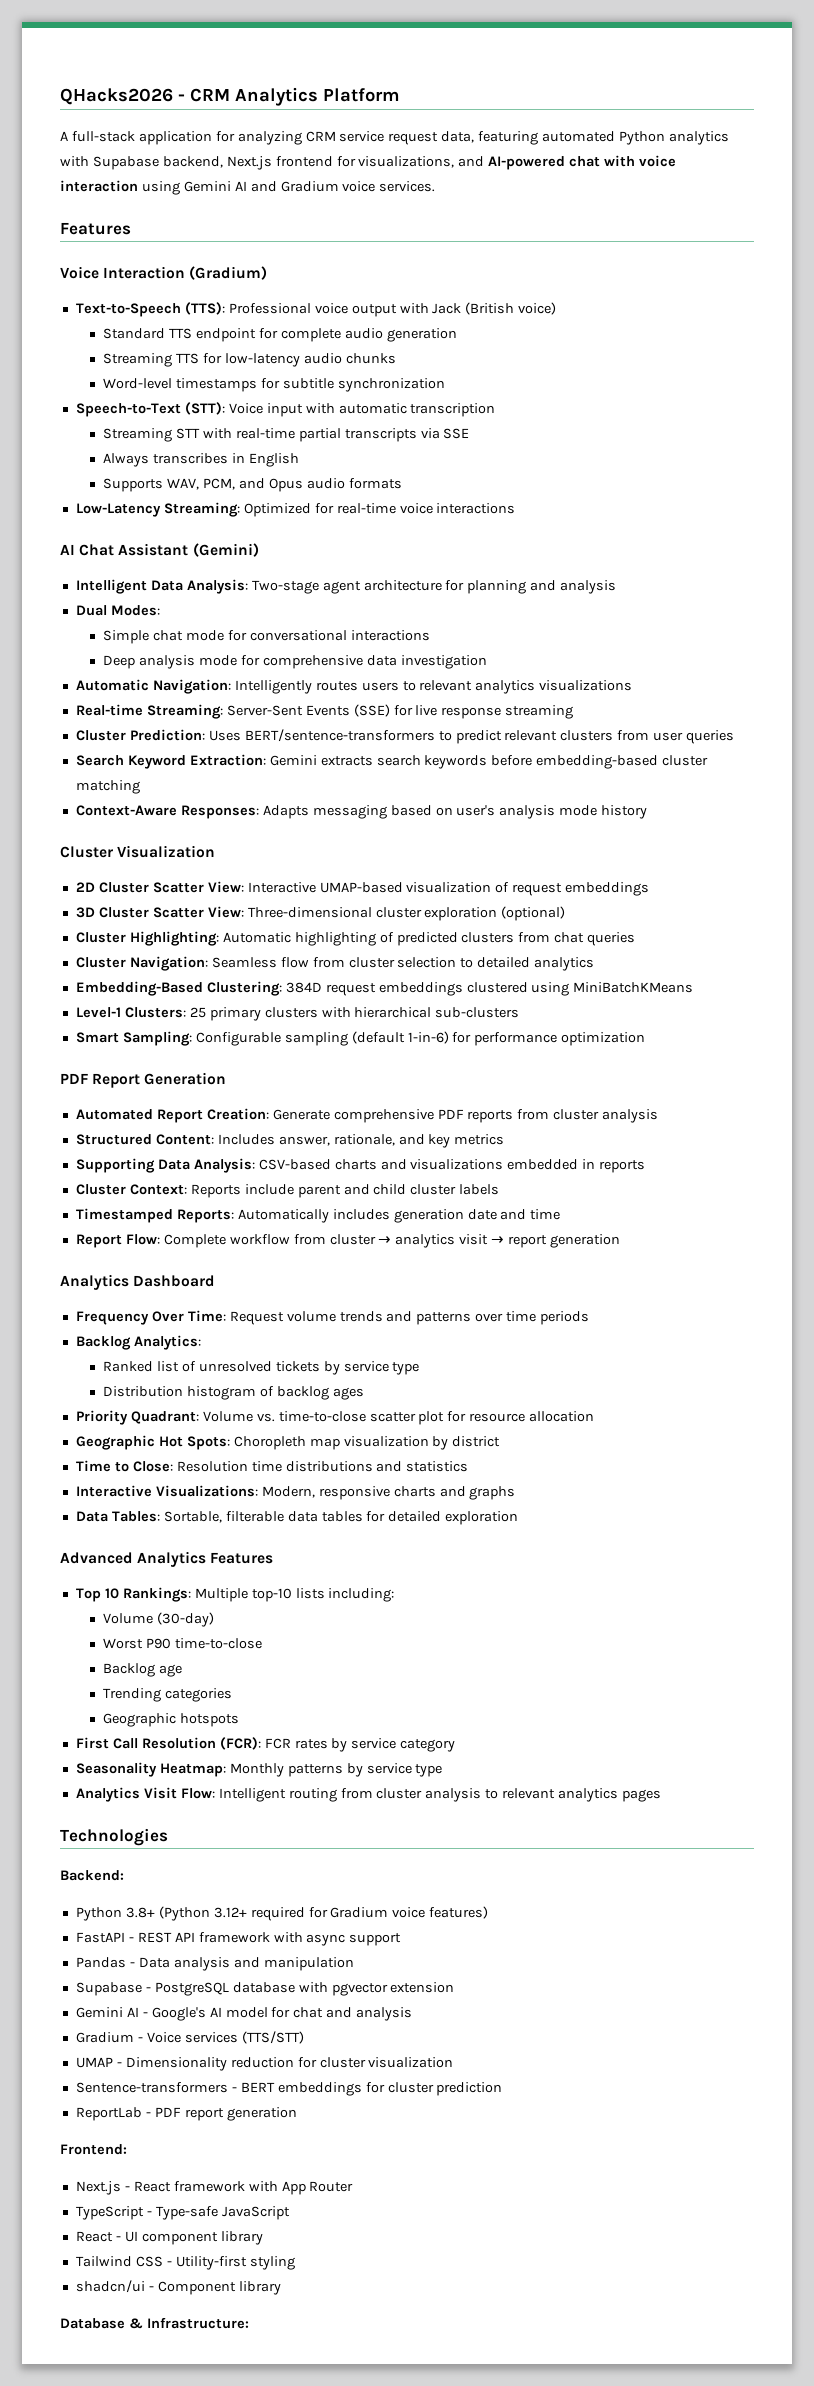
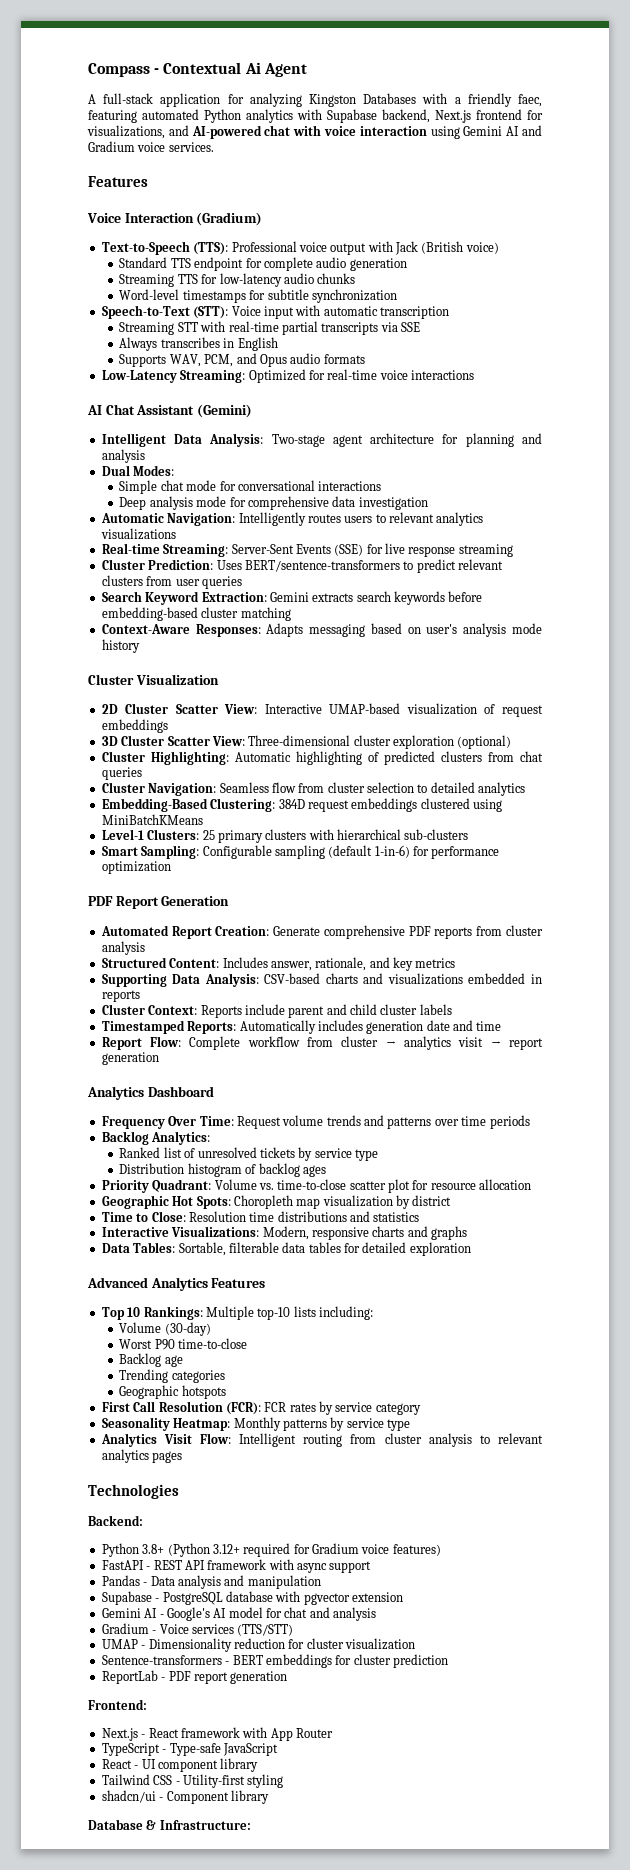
- QHacks2026 - CRM Analytics Platform
+ Compass - Contextual Ai Agent
- A full-stack application for analyzing CRM service request data, featuring automated Python analytics with Supabase backend, Next.js frontend for visualizations, and AI-powered chat with voice interaction using Gemini AI and Gradium voice services.
+ A full-stack application for analyzing Kingston Databases with a friendly faec, featuring automated Python analytics with Supabase backend, Next.js frontend for visualizations, and AI-powered chat with voice interaction using Gemini AI and Gradium voice services.

